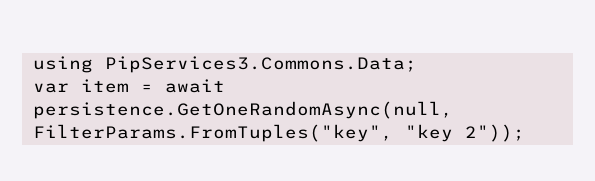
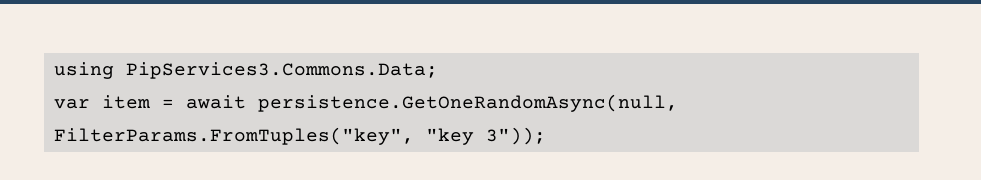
- var item = await persistence.GetOneRandomAsync(null, FilterParams.FromTuples("key", "key 2"));
+ var item = await persistence.GetOneRandomAsync(null, FilterParams.FromTuples("key", "key 3"));

